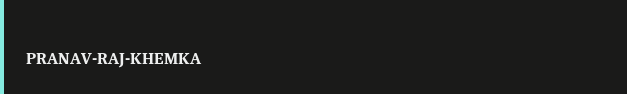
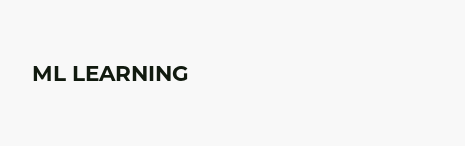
- PRANAV-RAJ-KHEMKA
+ ML LEARNING

